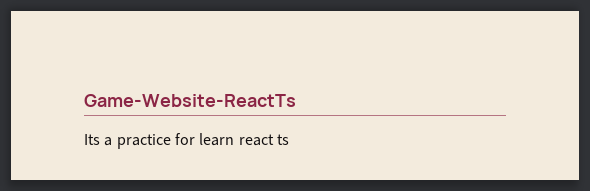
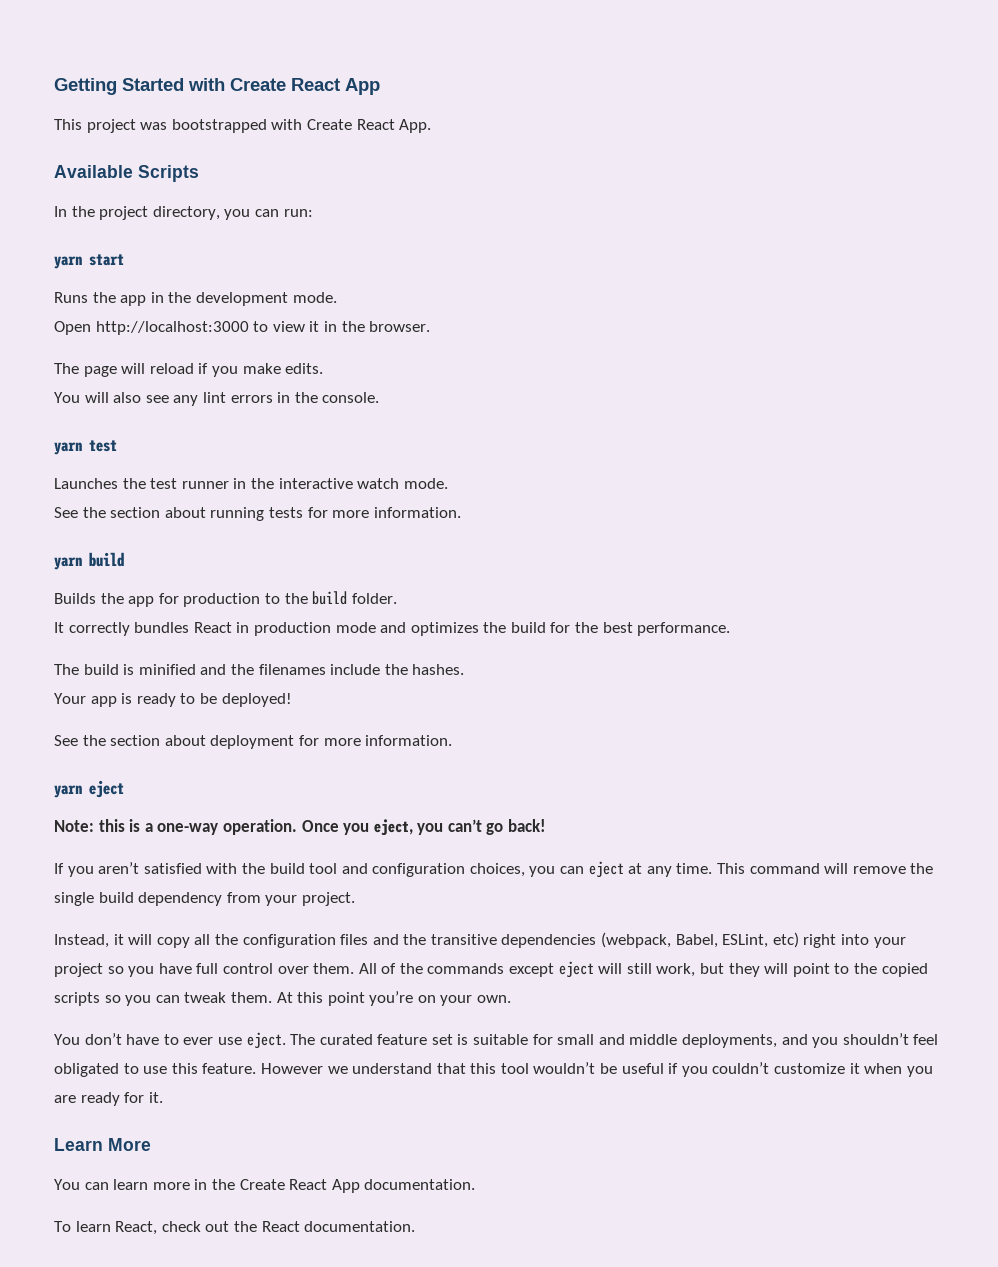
- Game-Website-ReactTs
- Its a practice for learn react ts
+ Getting Started with Create React App
+ This project was bootstrapped with Create React App.
+ Available Scripts
+ In the project directory, you can run:
+ yarn start
+ Runs the app in the development mode.
+ Open http://localhost:3000 to view it in the browser.
+ The page will reload if you make edits.
+ You will also see any lint errors in the console.
+ yarn test
+ Launches the test runner in the interactive watch mode.
+ See the section about running tests for more information.
+ yarn build
+ Builds the app for production to the build folder.
+ It correctly bundles React in production mode and optimizes the build for the best performance.
+ The build is minified and the filenames include the hashes.
+ Your app is ready to be deployed!
+ See the section about deployment for more information.
+ yarn eject
+ Note: this is a one-way operation. Once you eject, you can’t go back!
+ If you aren’t satisfied with the build tool and configuration choices, you can eject at any time. This command will remove the single build dependency from your project.
+ Instead, it will copy all the configuration files and the transitive dependencies (webpack, Babel, ESLint, etc) right into your project so you have full control over them. All of the commands except eject will still work, but they will point to the copied scripts so you can tweak them. At this point you’re on your own.
+ You don’t have to ever use eject. The curated feature set is suitable for small and middle deployments, and you shouldn’t feel obligated to use this feature. However we understand that this tool wouldn’t be useful if you couldn’t customize it when you are ready for it.
+ Learn More
+ You can learn more in the Create React App documentation.
+ To learn React, check out the React documentation.

